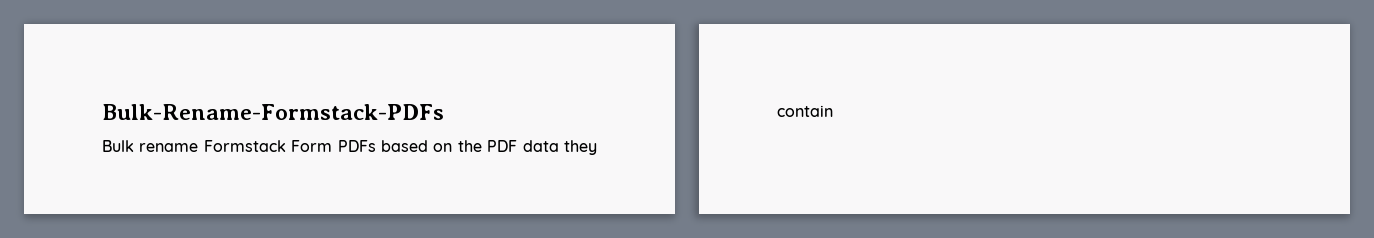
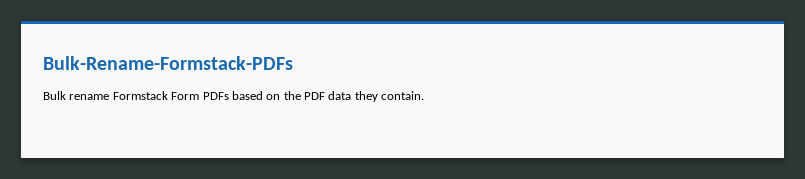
- Bulk rename Formstack Form PDFs based on the PDF data they contain
+ Bulk rename Formstack Form PDFs based on the PDF data they contain.

